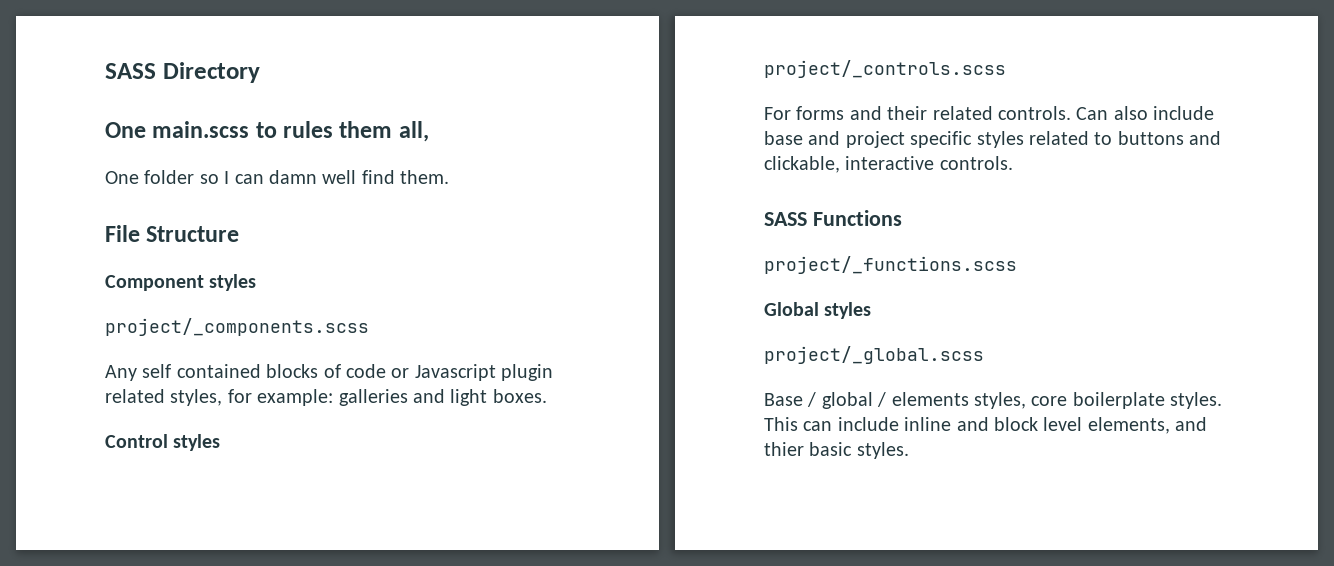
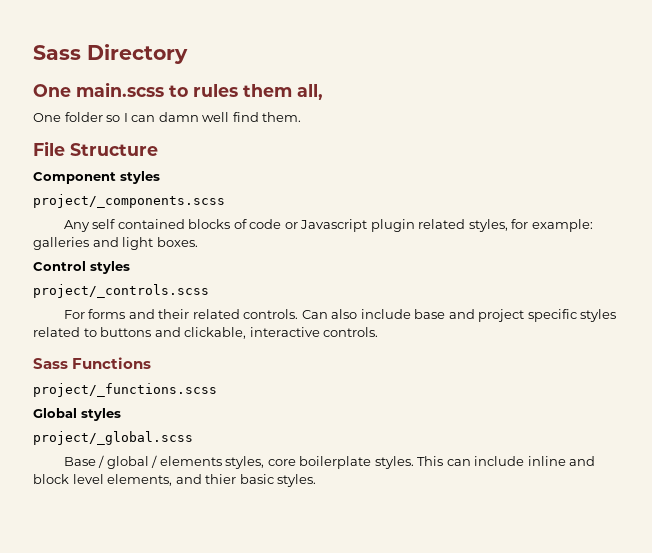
- SASS Directory
+ Sass Directory
- SASS Functions
+ Sass Functions

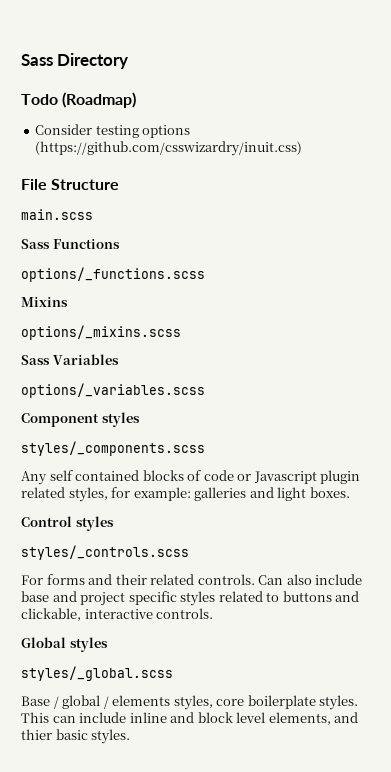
- One main.scss to rules them all,
- One folder so I can damn well find them.
+ Todo (Roadmap)
+ Consider testing options (https://github.com/csswizardry/inuit.css)
  File Structure
+ main.scss
+ Sass Functions
+ options/_functions.scss
+ Mixins
+ options/_mixins.scss
+ Sass Variables
+ options/_variables.scss
- project/_components.scss
+ styles/_components.scss
- project/_controls.scss
+ styles/_controls.scss
- Sass Functions
- project/_functions.scss
- project/_global.scss
+ styles/_global.scss

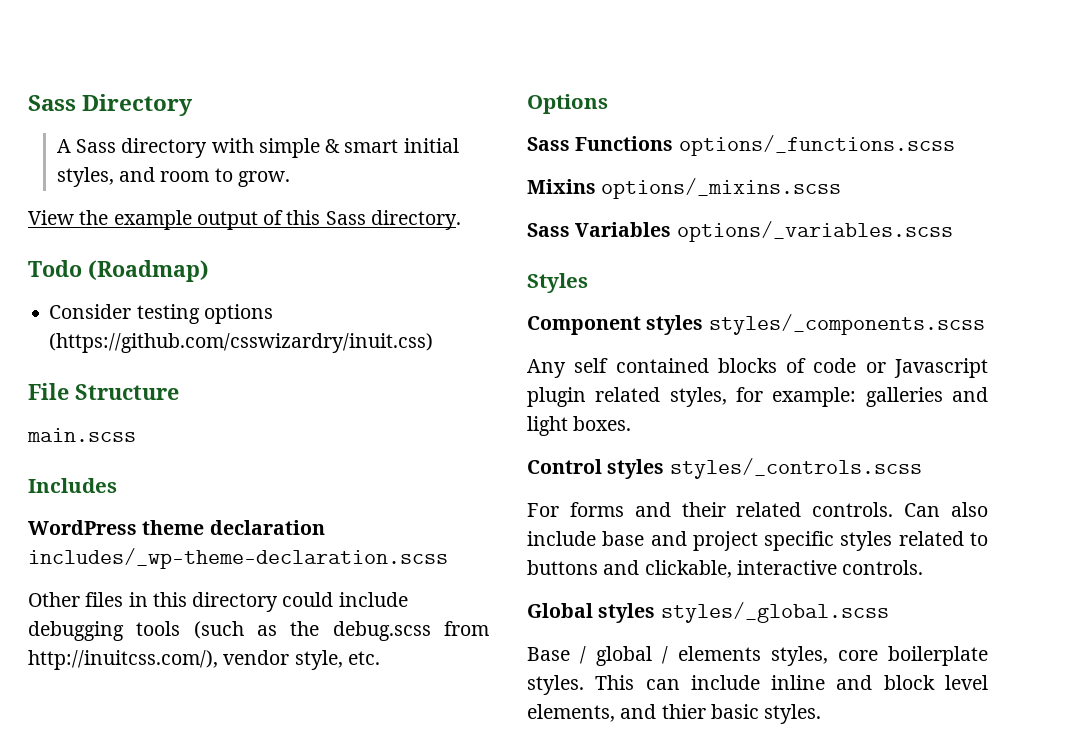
+ A Sass directory with simple & smart initial styles, and room to grow.
+ View the example output of this Sass directory.
+ Includes
+ WordPress theme declaration includes/_wp-theme-declaration.scss
+ Other files in this directory could include debugging tools (such as the debug.scss from http://inuitcss.com/), vendor style, etc.
+ Options
- Sass Functions
- options/_functions.scss
+ Sass Functions options/_functions.scss
- Mixins
- options/_mixins.scss
+ Mixins options/_mixins.scss
- Sass Variables
- options/_variables.scss
+ Sass Variables options/_variables.scss
+ Styles
- Component styles
- styles/_components.scss
+ Component styles styles/_components.scss
- Control styles
- styles/_controls.scss
+ Control styles styles/_controls.scss
- Global styles
- styles/_global.scss
+ Global styles styles/_global.scss

